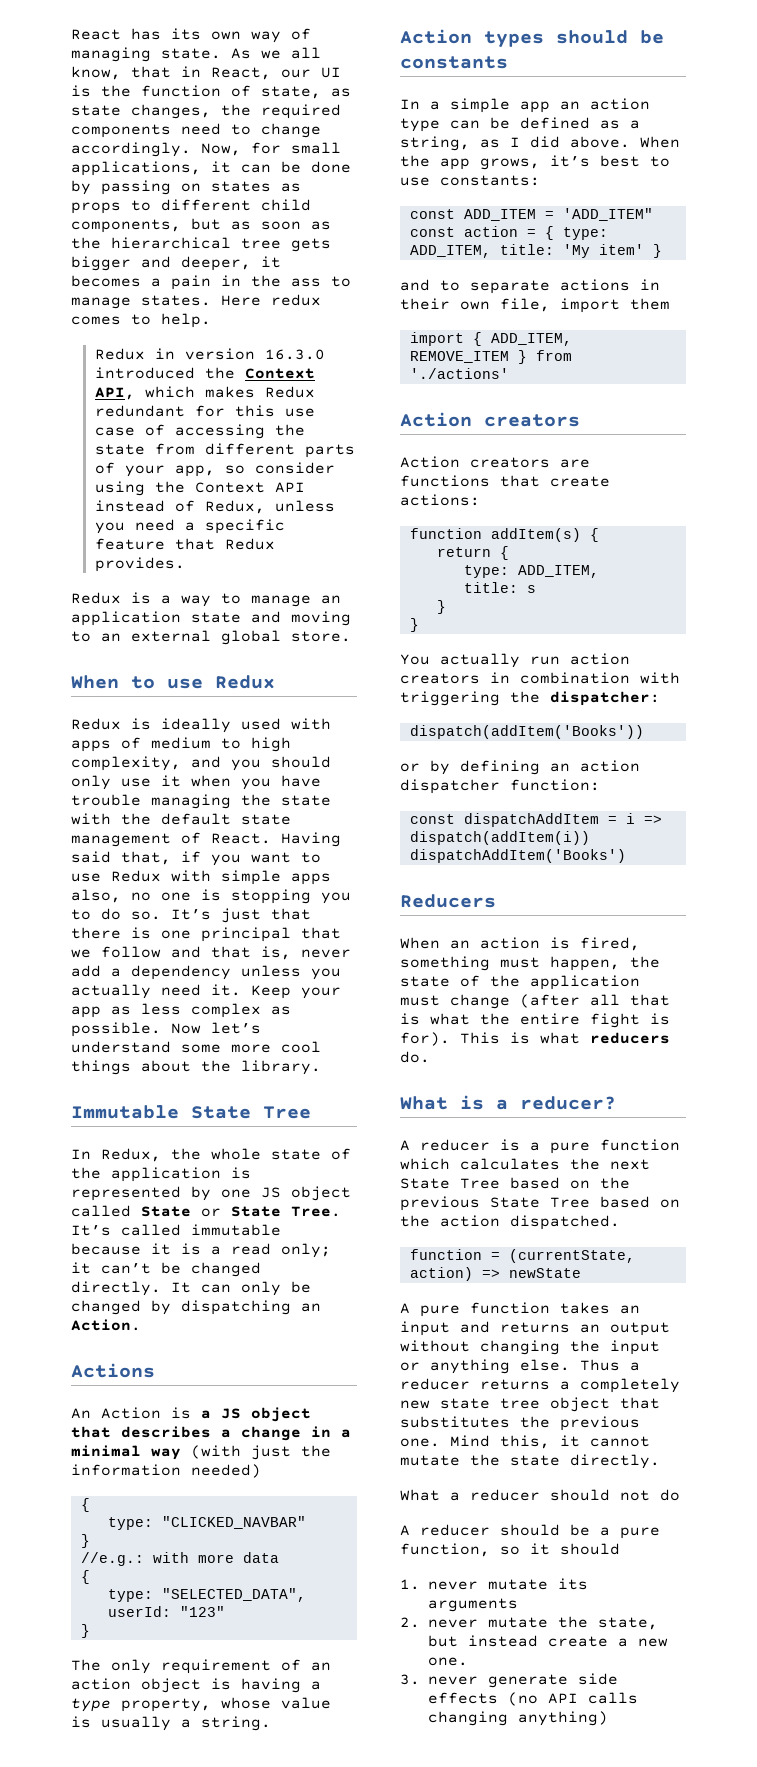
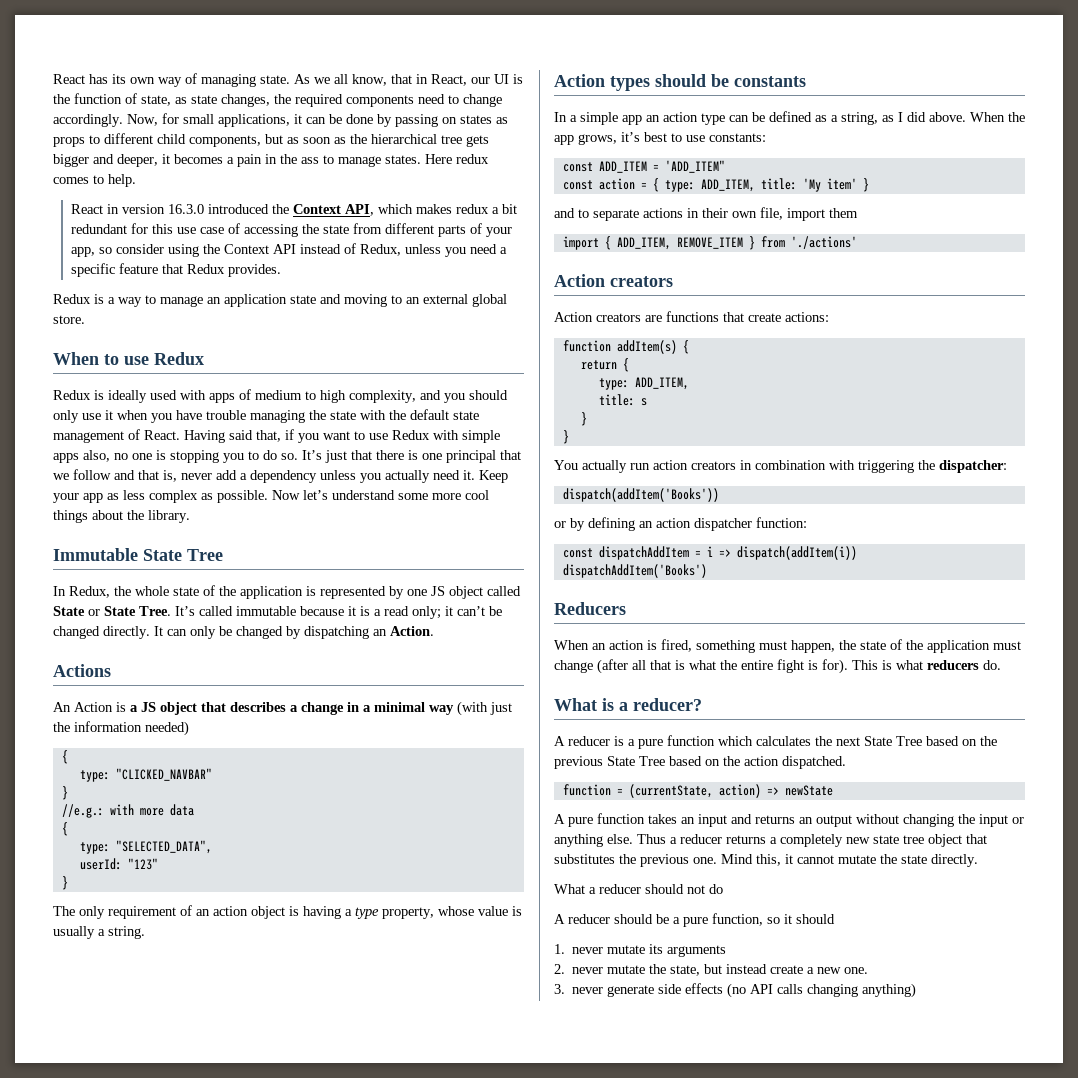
- Redux in version 16.3.0 introduced the Context API, which makes Redux redundant for this use case of accessing the state from different parts of your app, so consider using the Context API instead of Redux, unless you need a specific feature that Redux provides.
+ React in version 16.3.0 introduced the Context API, which makes redux a bit redundant for this use case of accessing the state from different parts of your app, so consider using the Context API instead of Redux, unless you need a specific feature that Redux provides.

